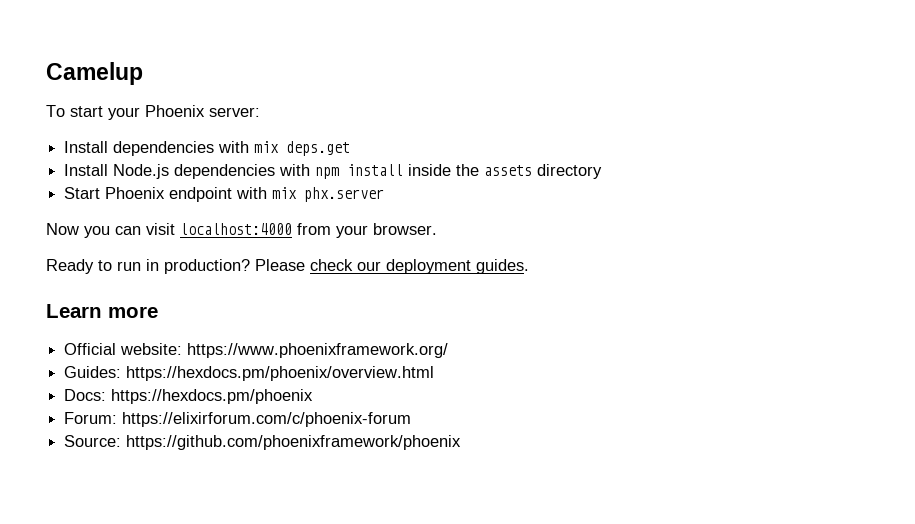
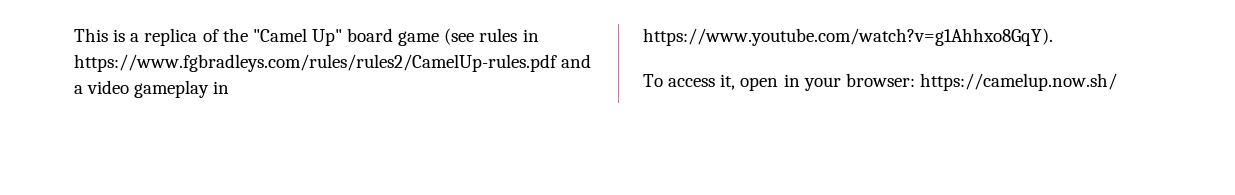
- Camelup
- To start your Phoenix server:
- Install dependencies with mix deps.get
- Install Node.js dependencies with npm install inside the assets directory
- Start Phoenix endpoint with mix phx.server
- Now you can visit localhost:4000 from your browser.
- Ready to run in production? Please check our deployment guides.
- Learn more
- Official website: https://www.phoenixframework.org/
- Guides: https://hexdocs.pm/phoenix/overview.html
- Docs: https://hexdocs.pm/phoenix
- Forum: https://elixirforum.com/c/phoenix-forum
- Source: https://github.com/phoenixframework/phoenix
+ This is a replica of the "Camel Up" board game (see rules in https://www.fgbradleys.com/rules/rules2/CamelUp-rules.pdf and a video gameplay in https://www.youtube.com/watch?v=g1Ahhxo8GqY).
+ To access it, open in your browser: https://camelup.now.sh/

